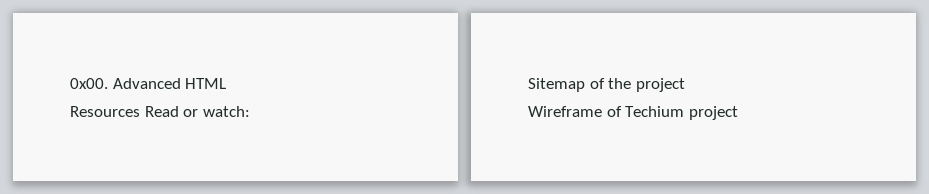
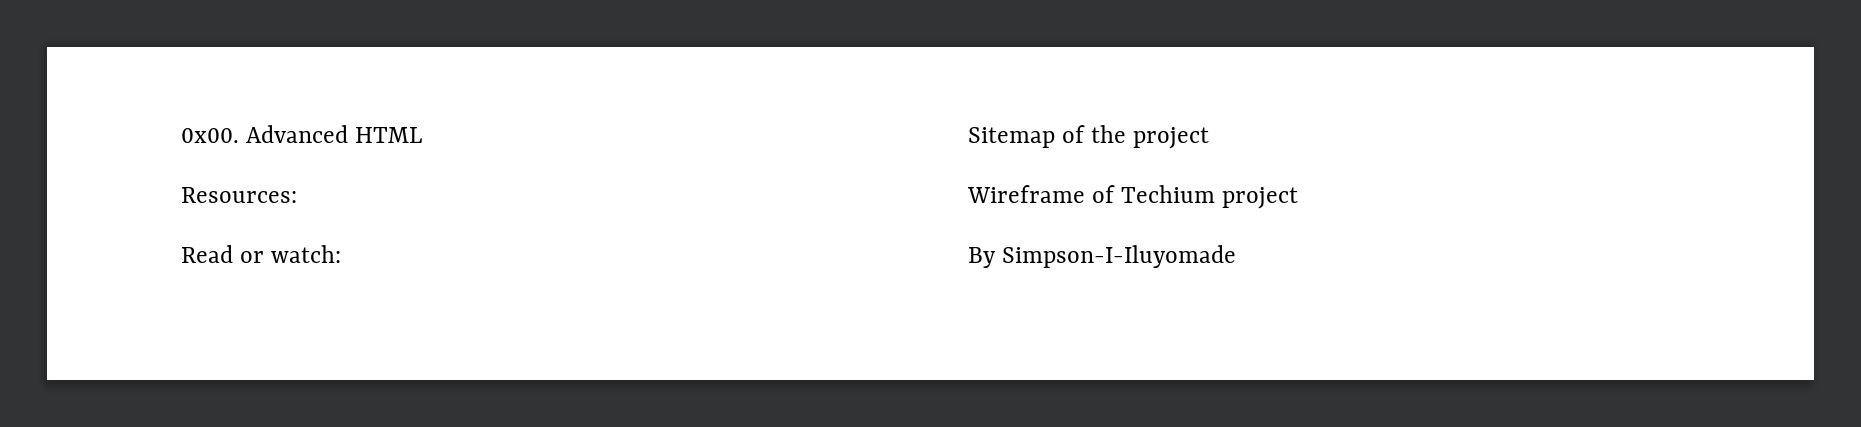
- Resources Read or watch:
+ Resources:
+ Read or watch:
+ By Simpson-I-Iluyomade

